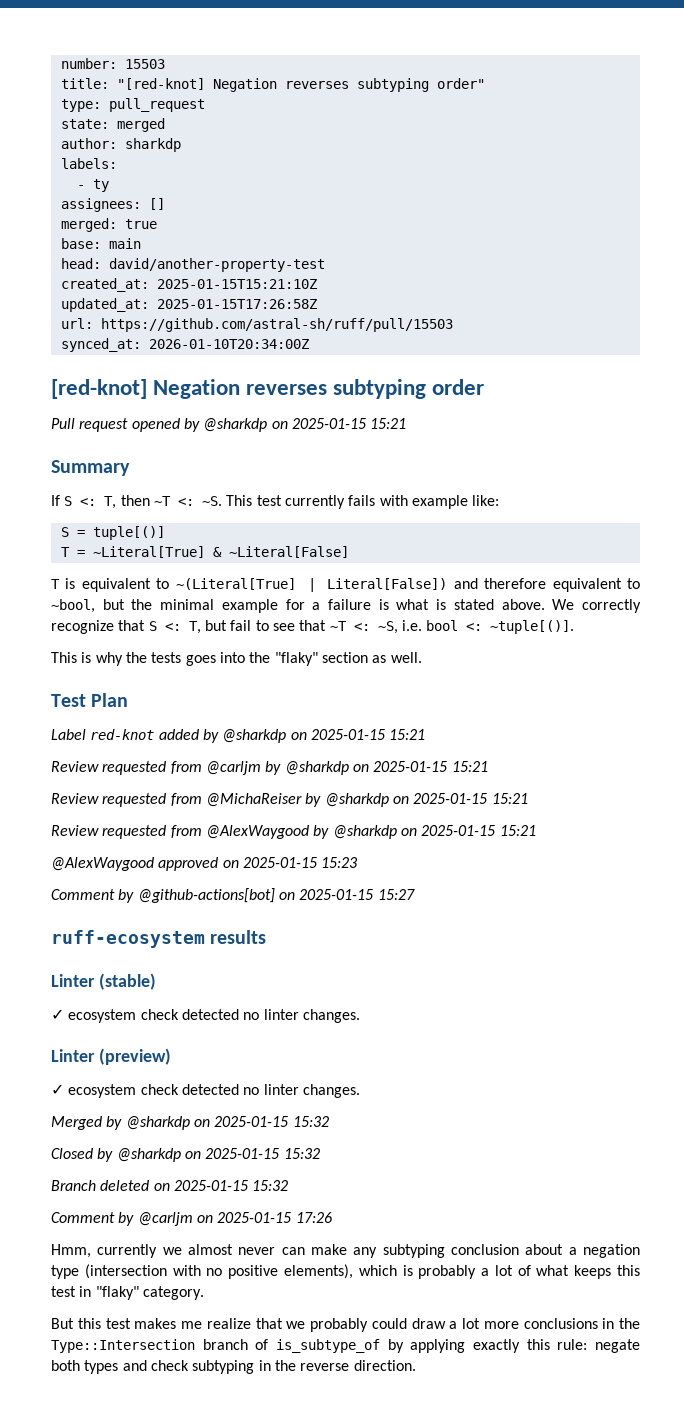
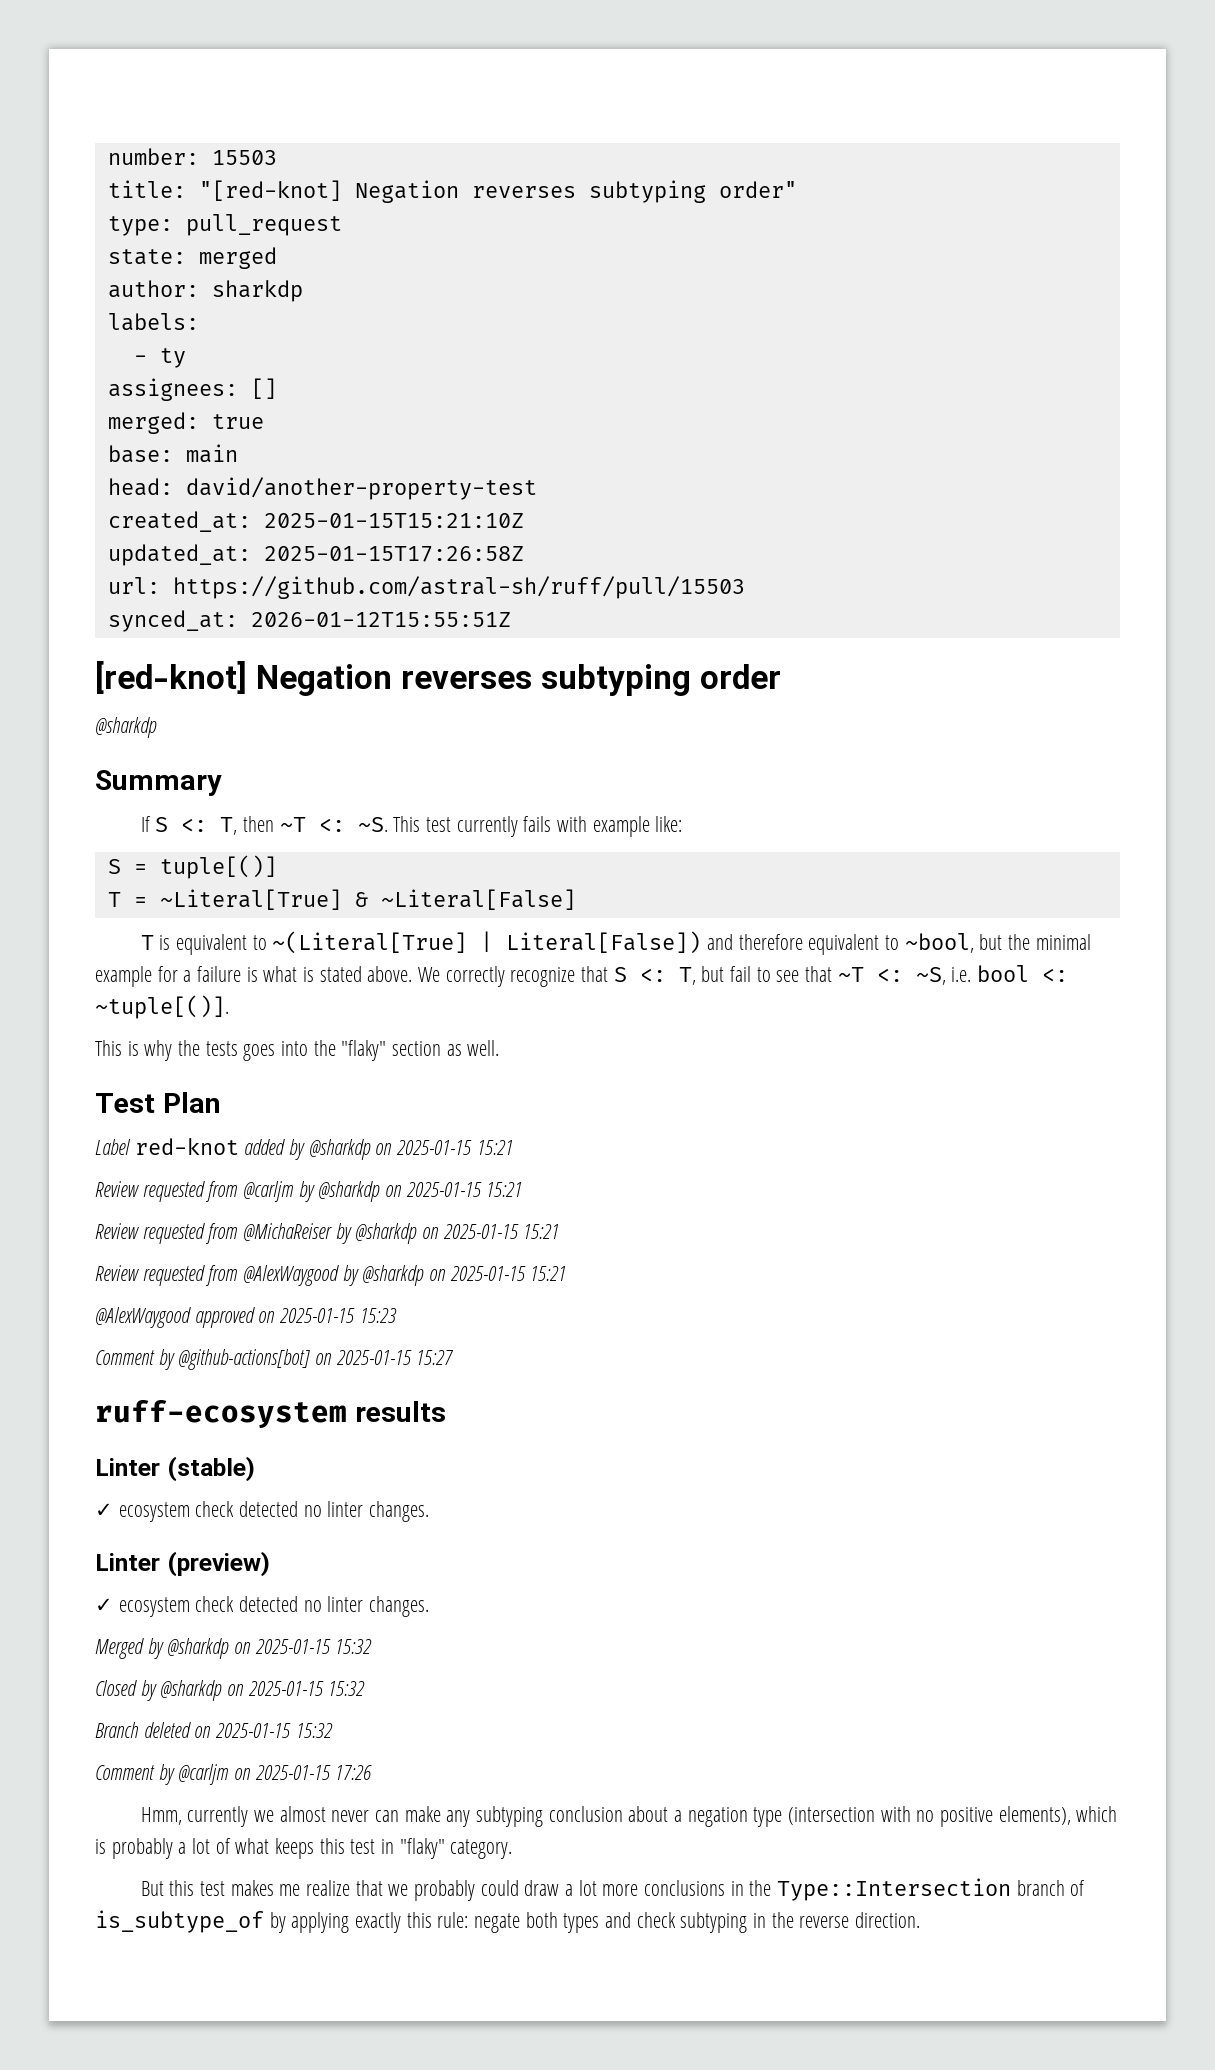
- synced_at: 2026-01-10T20:34:00Z
+ synced_at: 2026-01-12T15:55:51Z
  [red-knot] Negation reverses subtyping order
- Pull request opened by @sharkdp on 2025-01-15 15:21
+ @sharkdp

